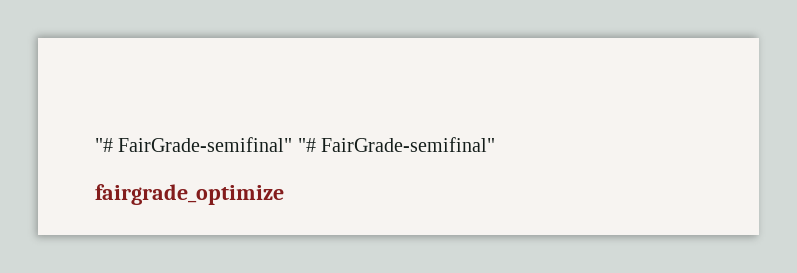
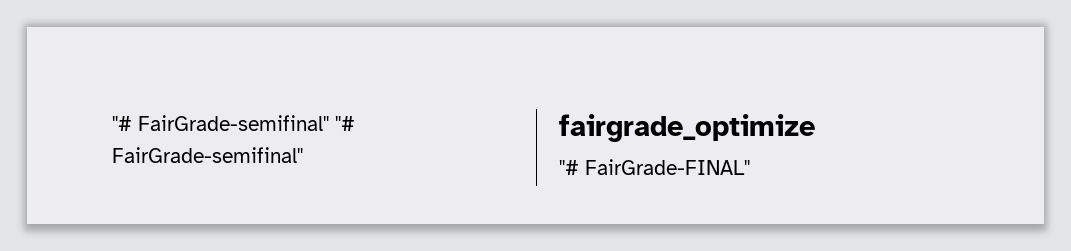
+ "# FairGrade-FINAL"

